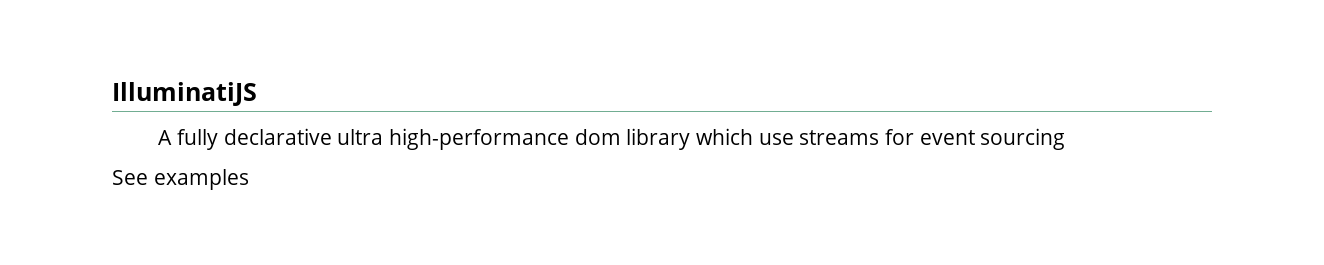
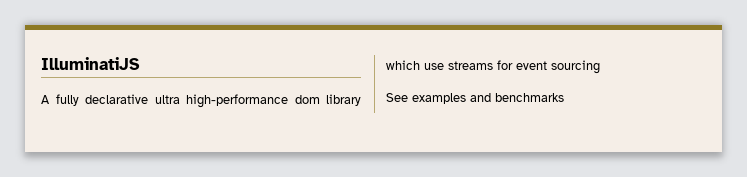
- See examples
+ See examples and benchmarks

